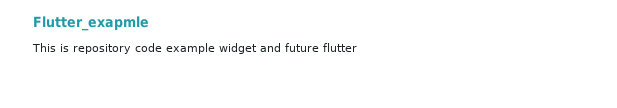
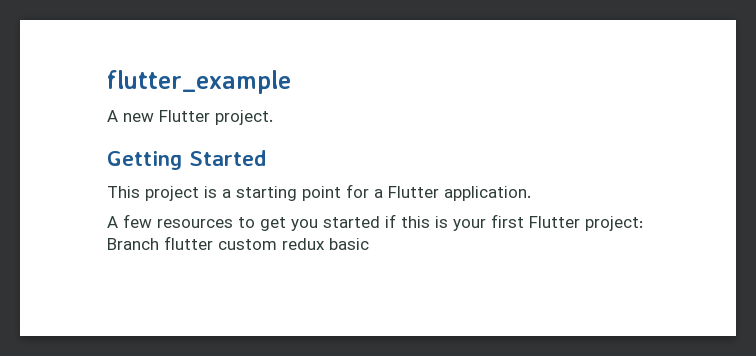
- Flutter_exapmle
- This is repository code example widget and future flutter
+ flutter_example
+ A new Flutter project.
+ Getting Started
+ This project is a starting point for a Flutter application.
+ A few resources to get you started if this is your first Flutter project: Branch flutter custom redux basic

